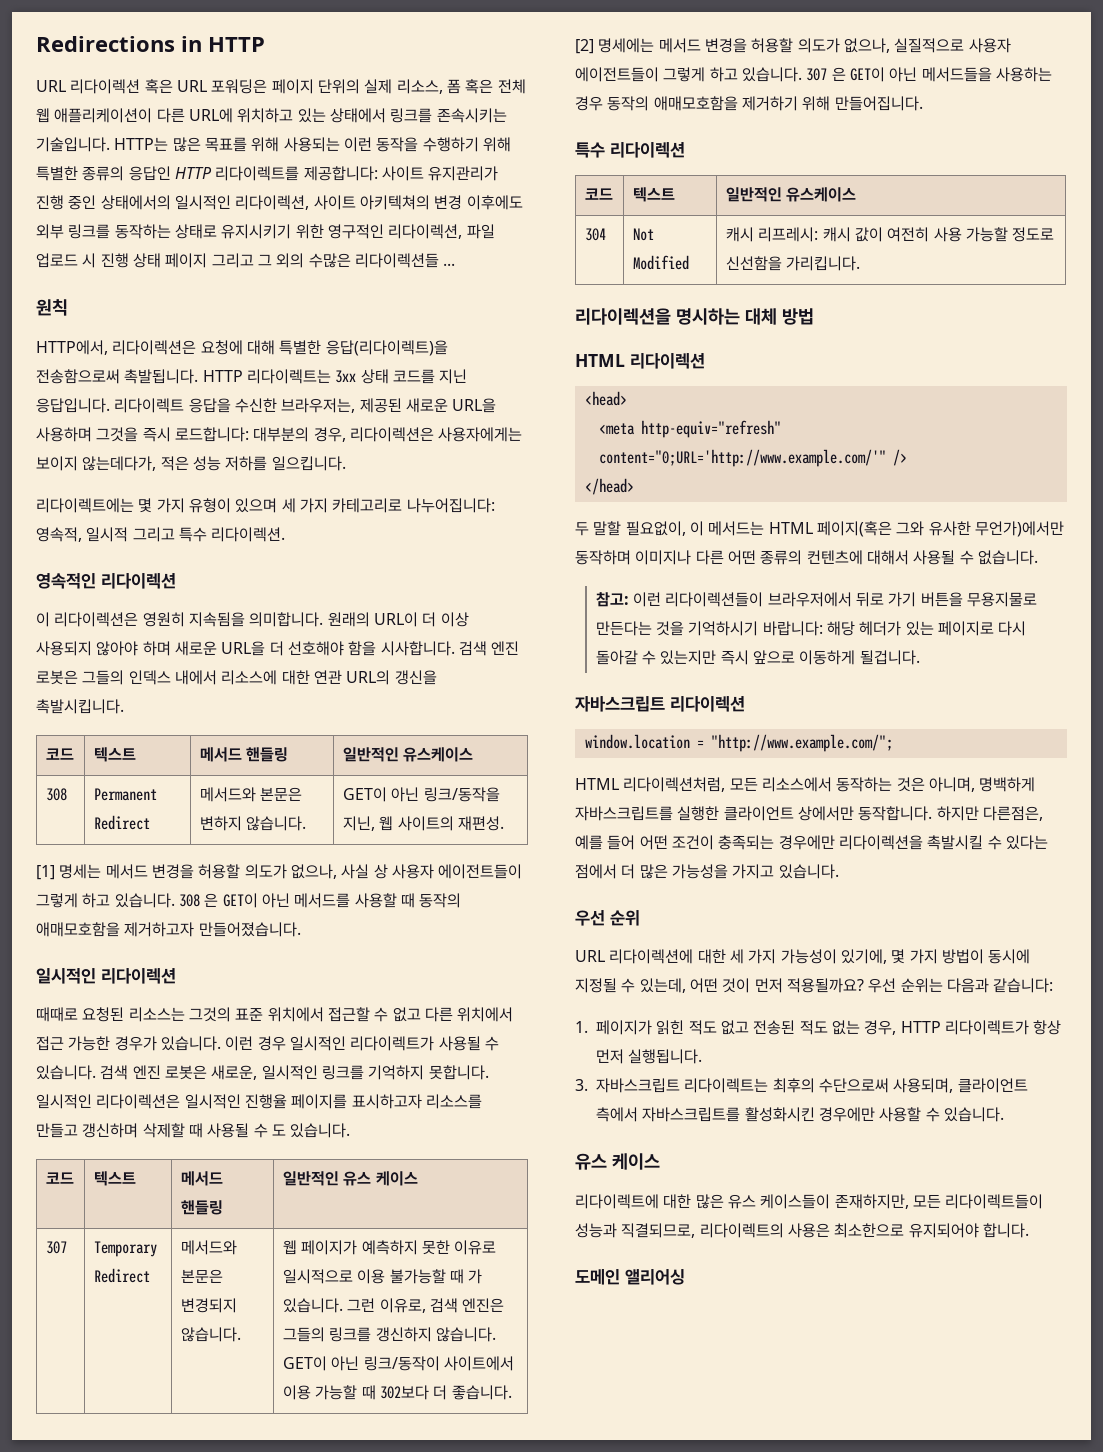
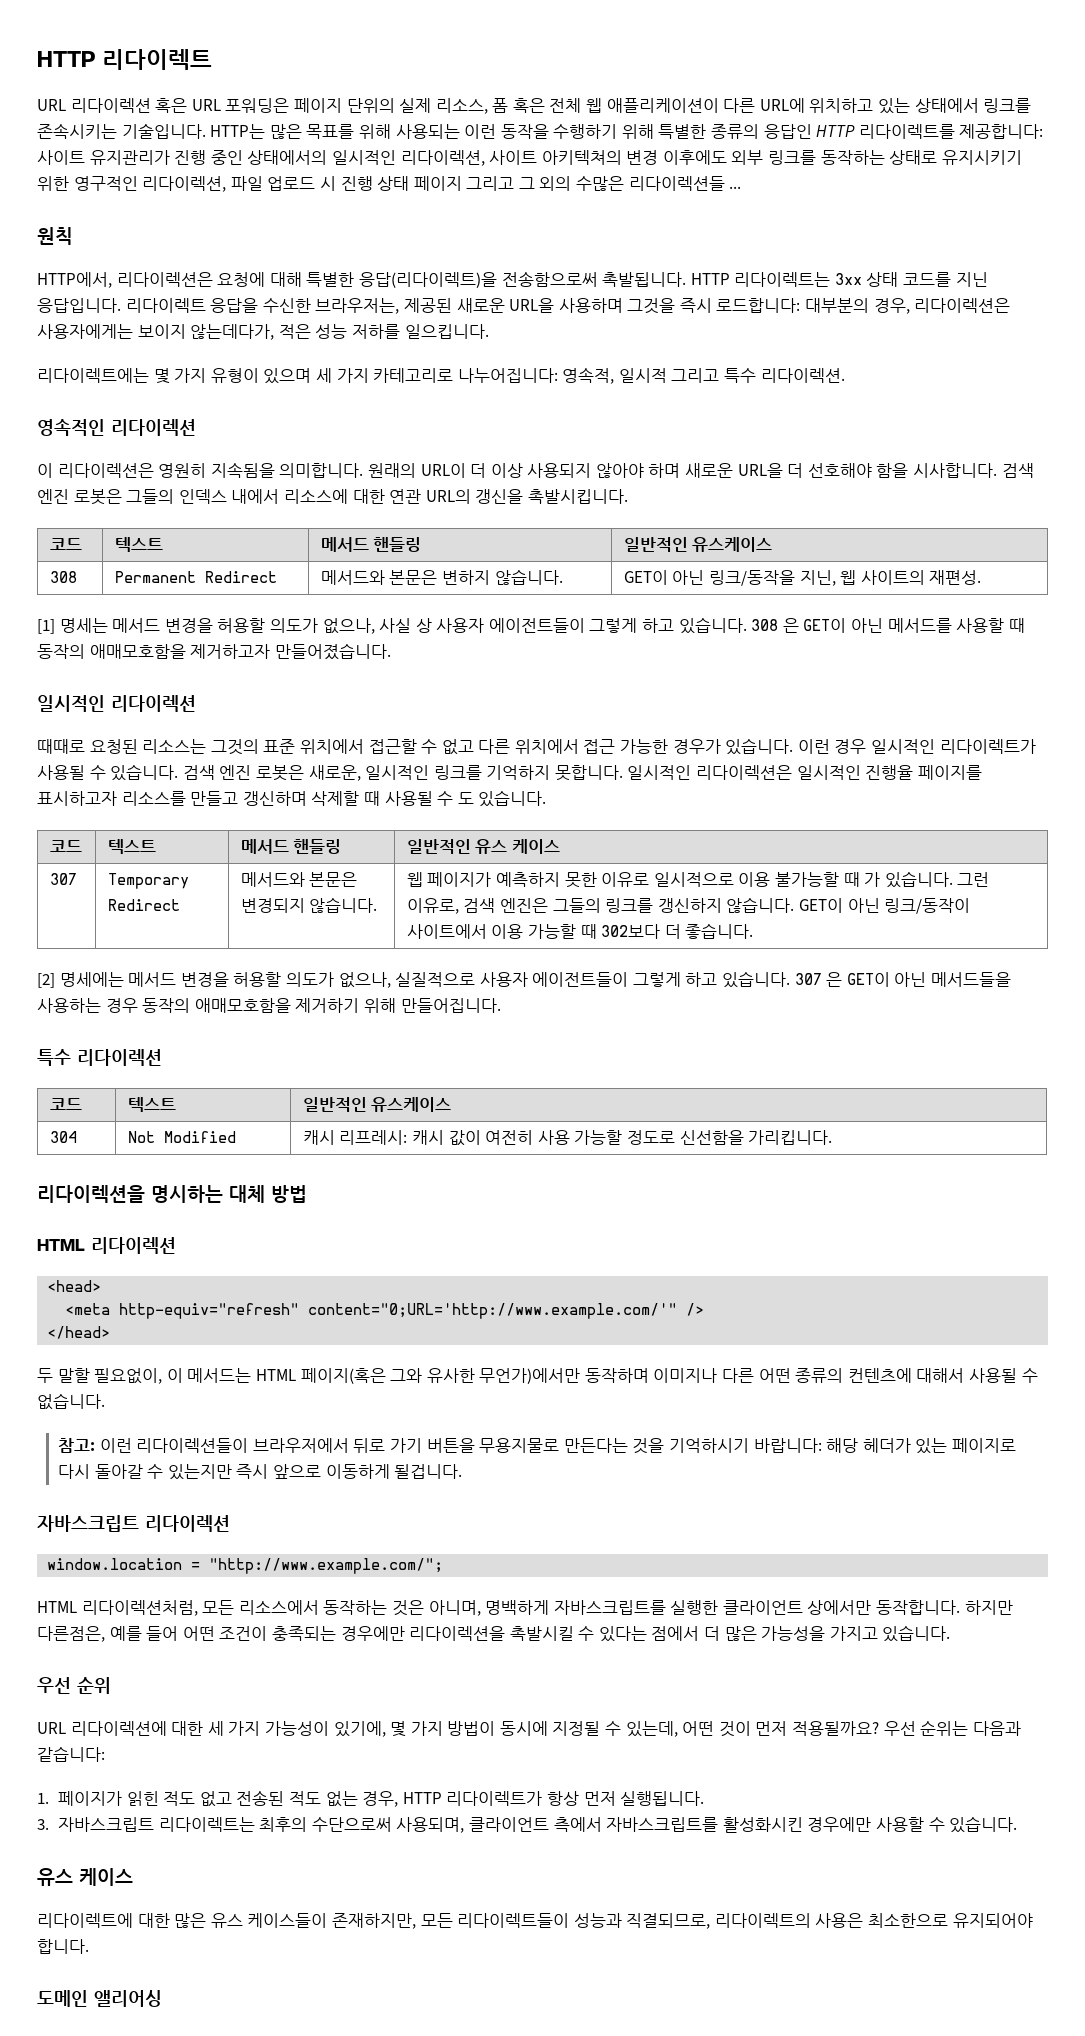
- Redirections in HTTP
+ HTTP 리다이렉트

